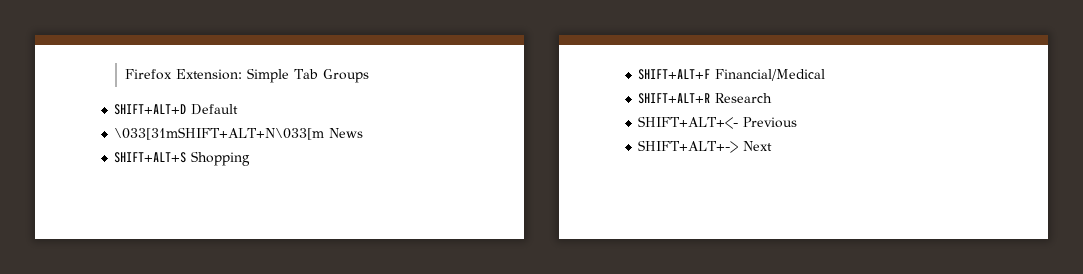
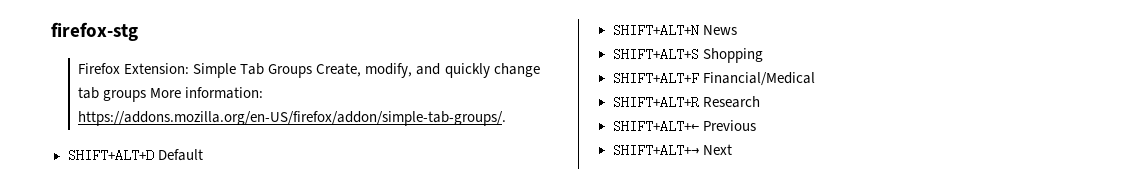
+ firefox-stg
- Firefox Extension: Simple Tab Groups
+ Firefox Extension: Simple Tab Groups Create, modify, and quickly change tab groups More information: https://addons.mozilla.org/en-US/firefox/addon/simple-tab-groups/.
- \033[31mSHIFT+ALT+N\033[m News
+ SHIFT+ALT+N News
- SHIFT+ALT+<- Previous
+ SHIFT+ALT+← Previous
- SHIFT+ALT+-> Next
+ SHIFT+ALT+→ Next

